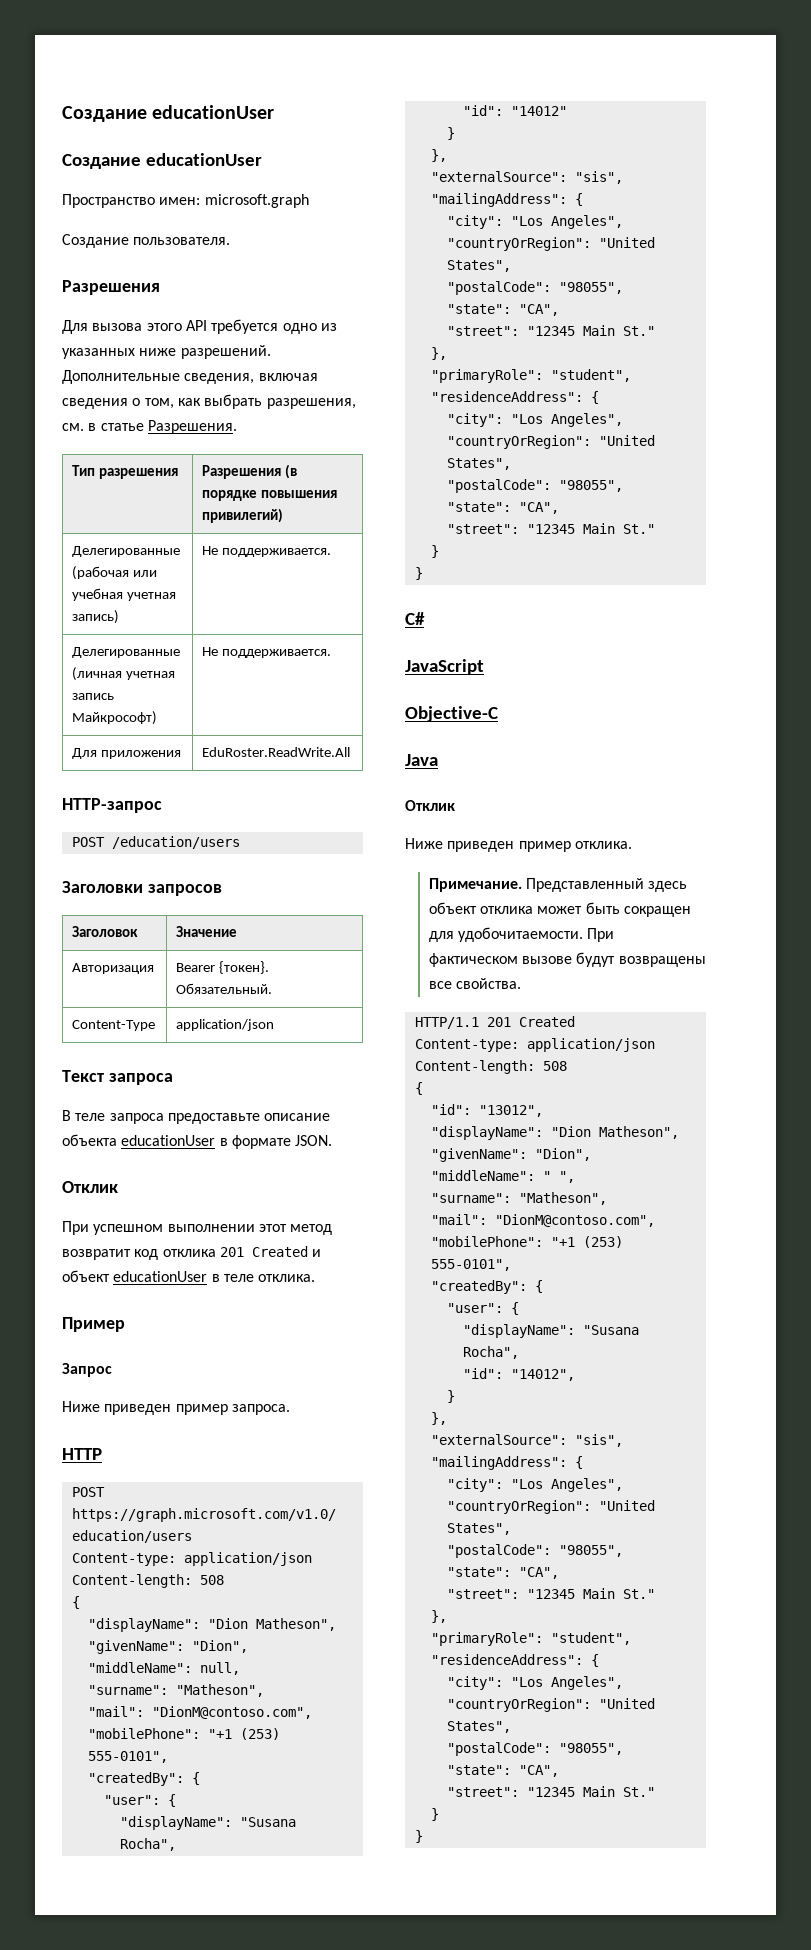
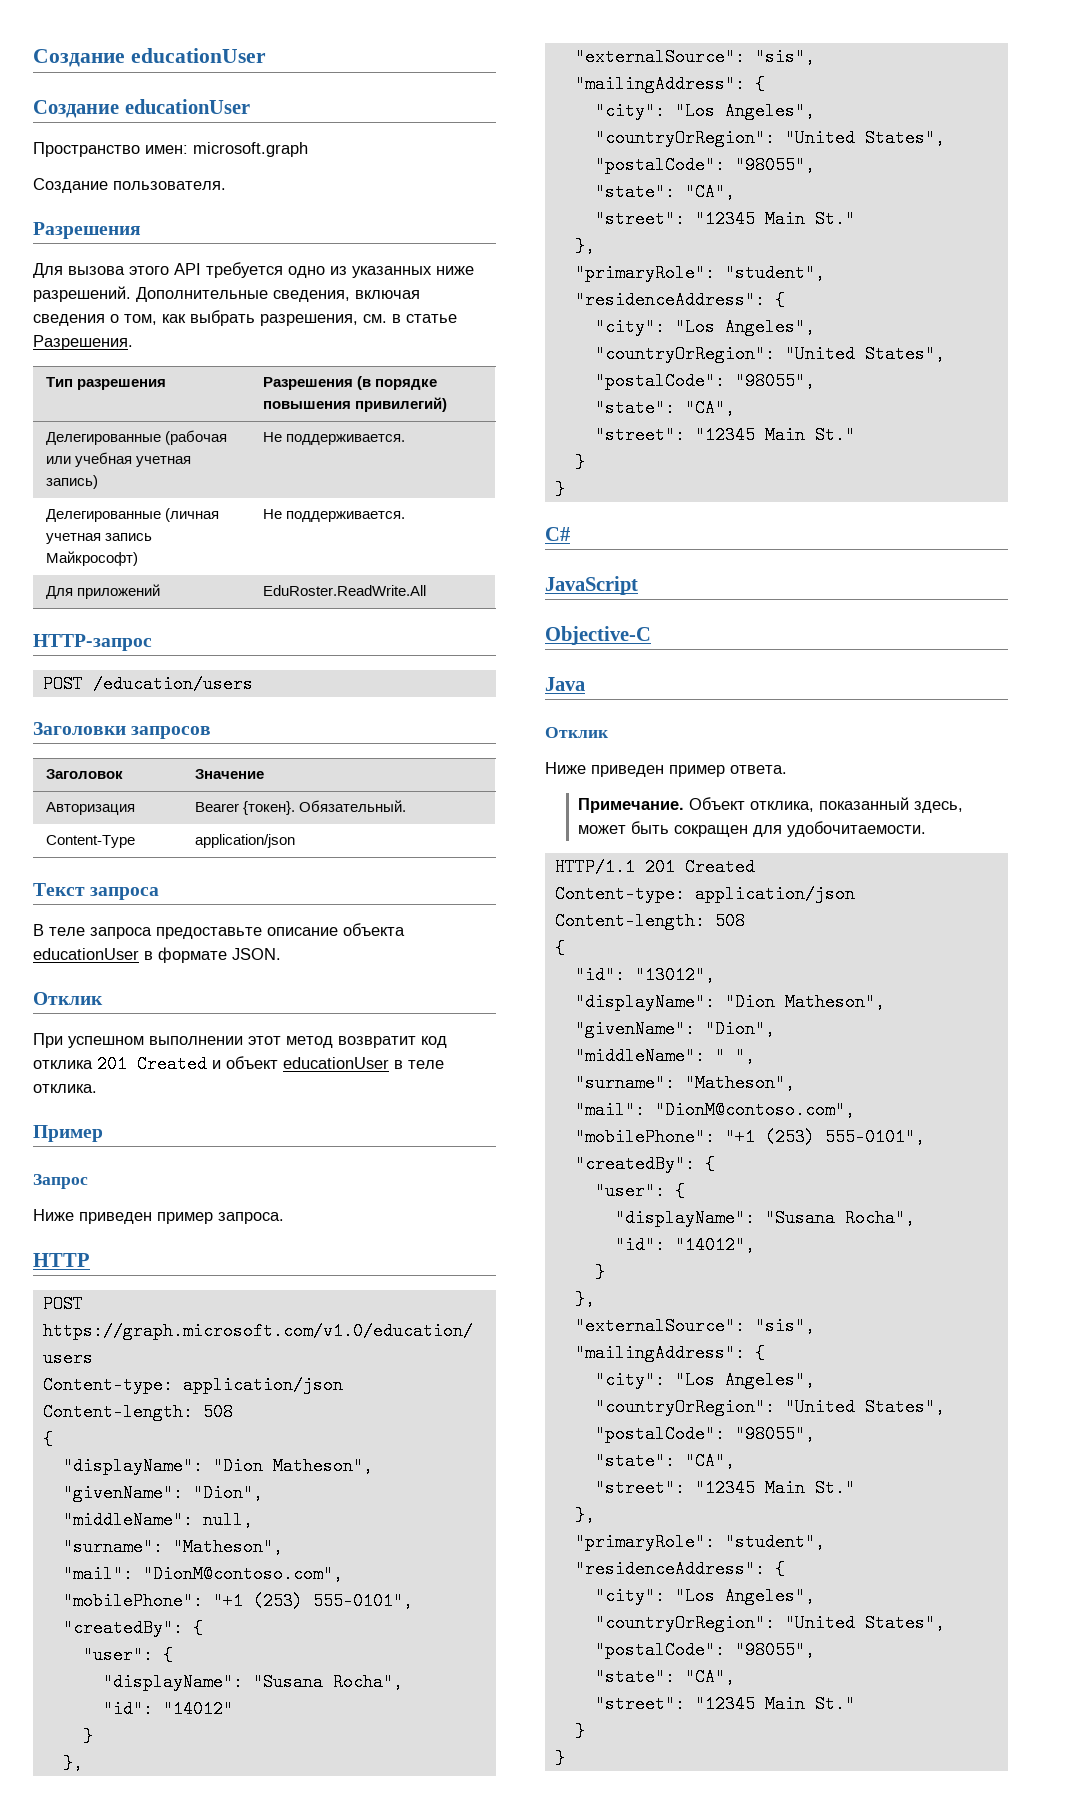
- Для приложения | EduRoster.ReadWrite.All
+ Для приложений | EduRoster.ReadWrite.All
- Ниже приведен пример отклика.
+ Ниже приведен пример ответа.
- Представленный здесь объект отклика может быть сокращен для удобочитаемости. При фактическом вызове будут возвращены все свойства.
+ Объект отклика, показанный здесь, может быть сокращен для удобочитаемости.

